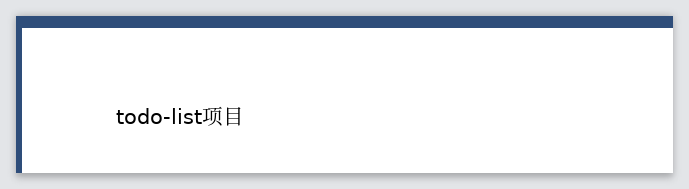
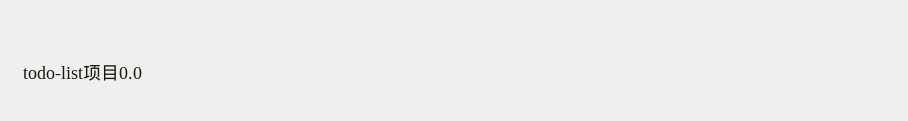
- todo-list项目
+ todo-list项目0.0

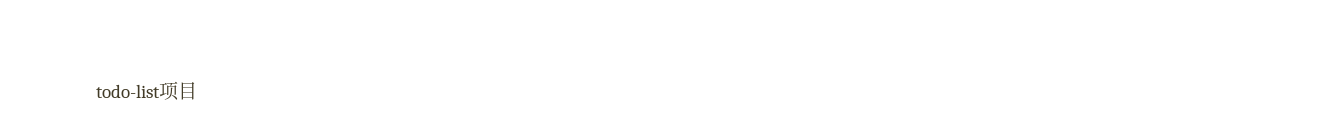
- todo-list项目0.0
+ todo-list项目

